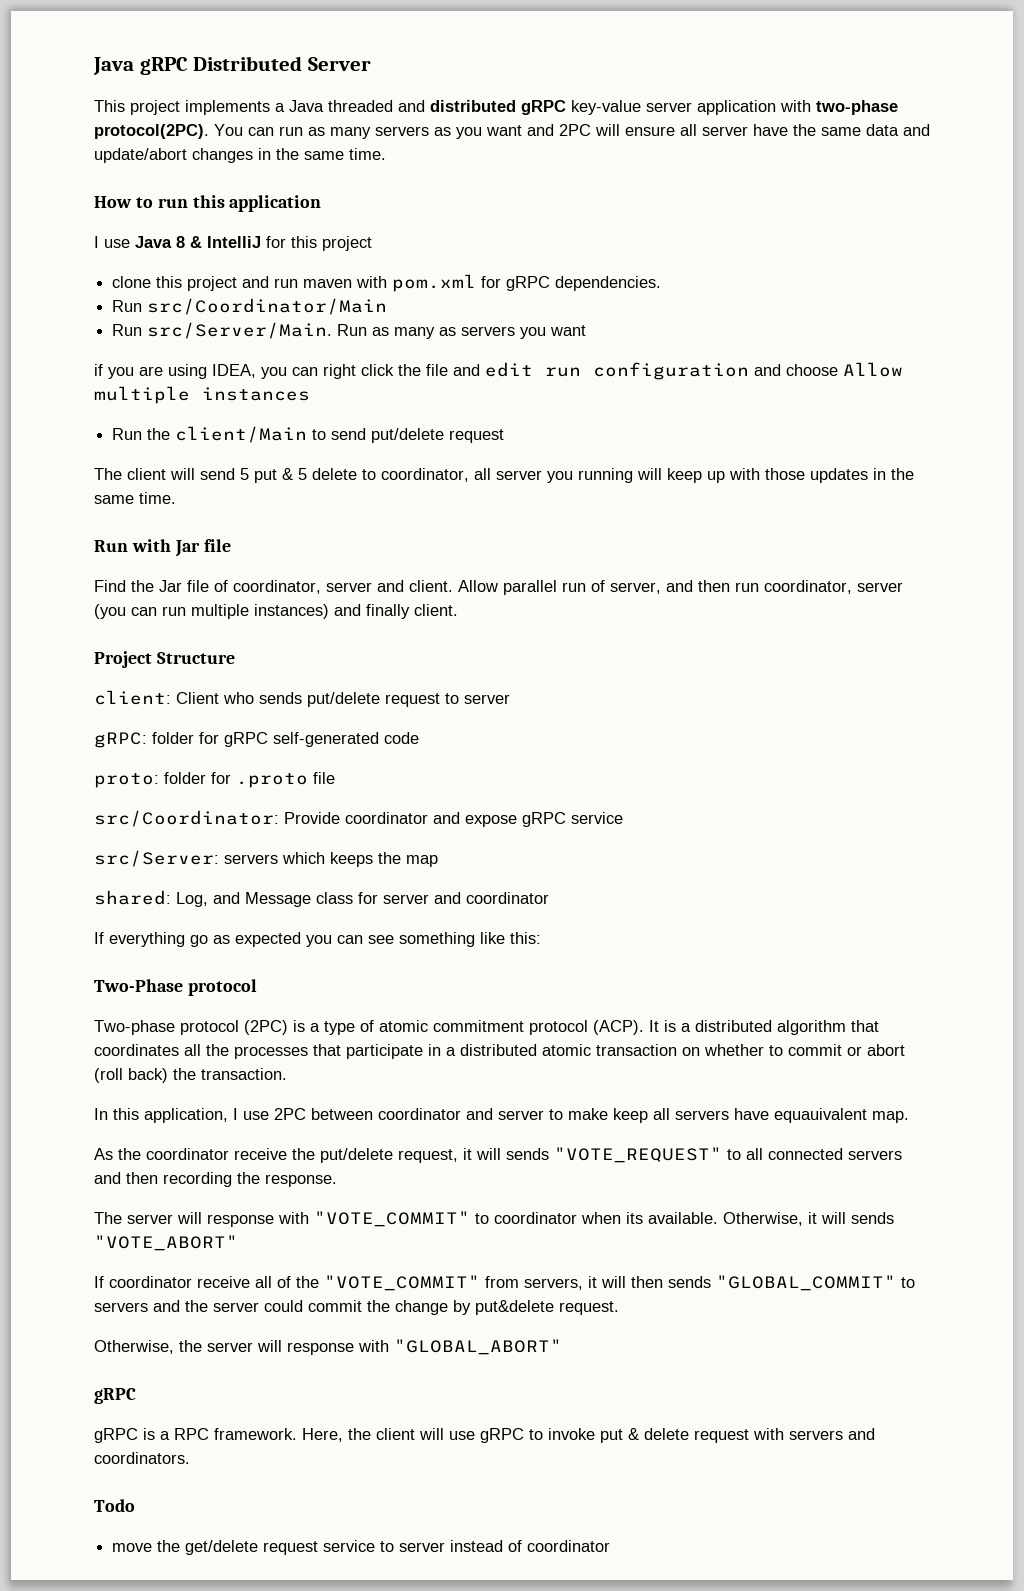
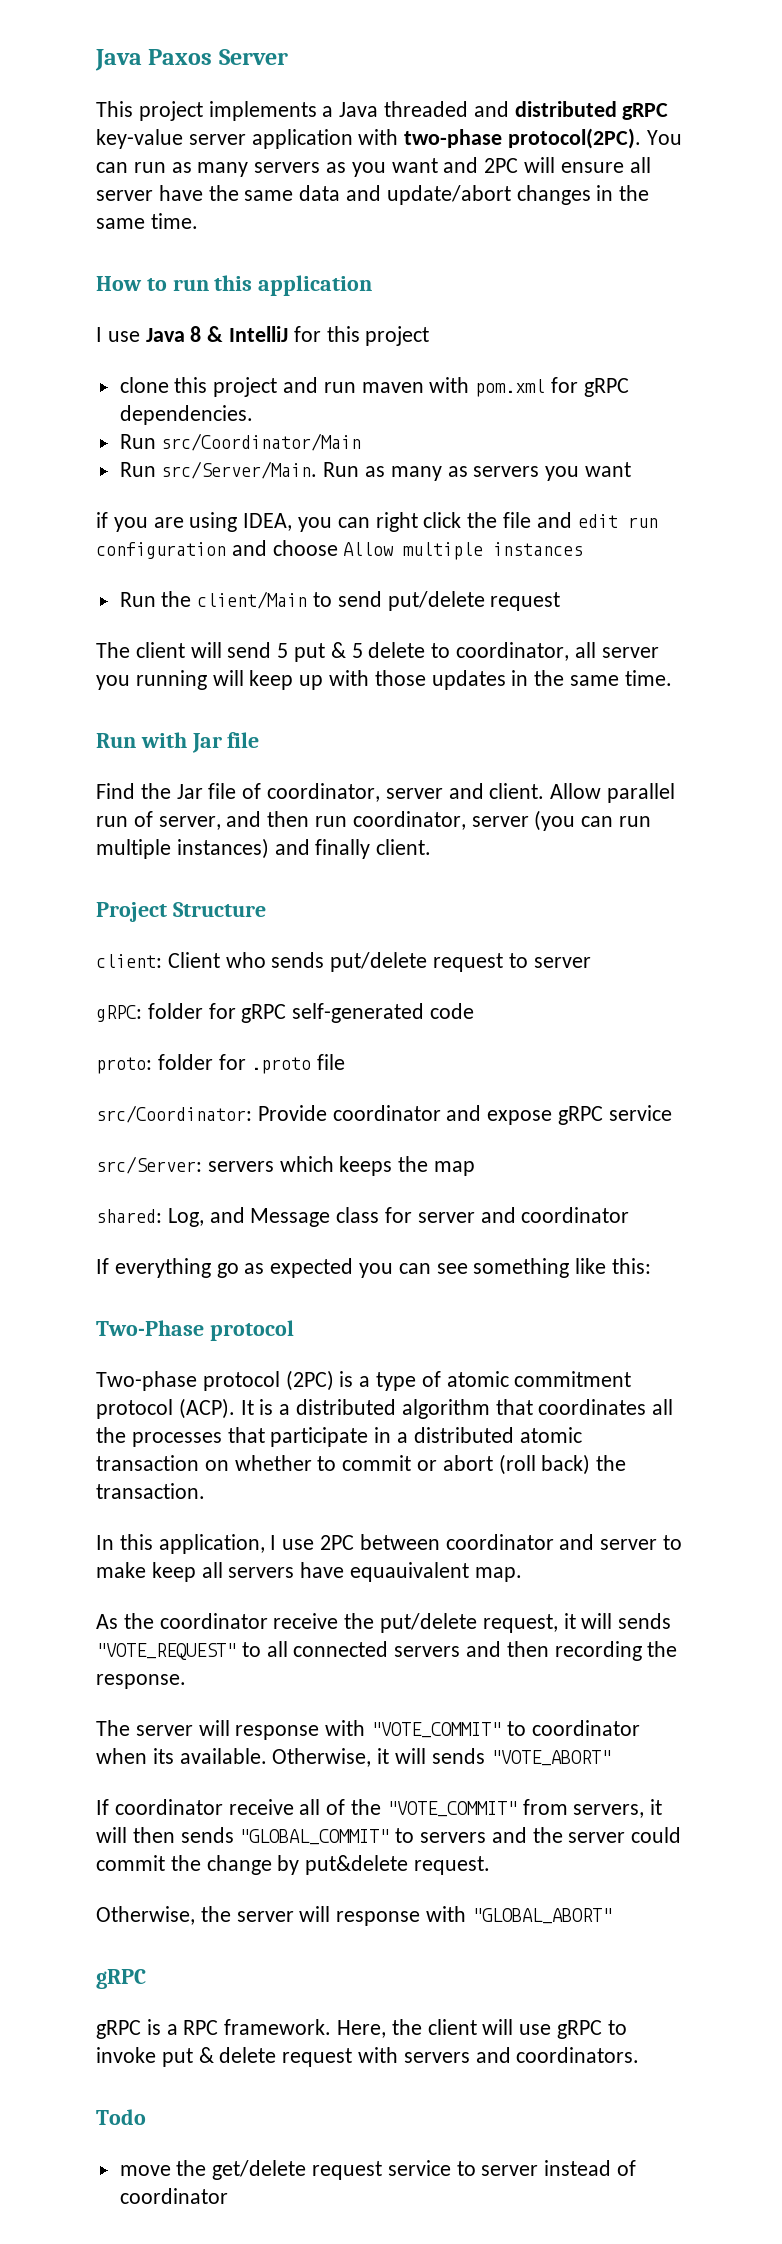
- Java gRPC Distributed Server
+ Java Paxos Server

